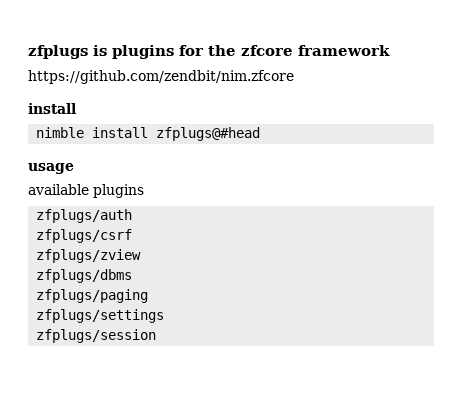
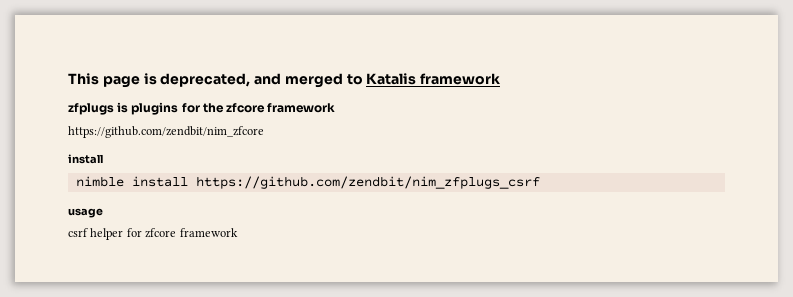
+ This page is deprecated, and merged to Katalis framework
- https://github.com/zendbit/nim.zfcore
+ https://github.com/zendbit/nim_zfcore
- nimble install zfplugs@#head
+ nimble install https://github.com/zendbit/nim_zfplugs_csrf
- available plugins
- zfplugs/auth
- zfplugs/csrf
- zfplugs/zview
- zfplugs/dbms
- zfplugs/paging
- zfplugs/settings
- zfplugs/session
+ csrf helper for zfcore framework

